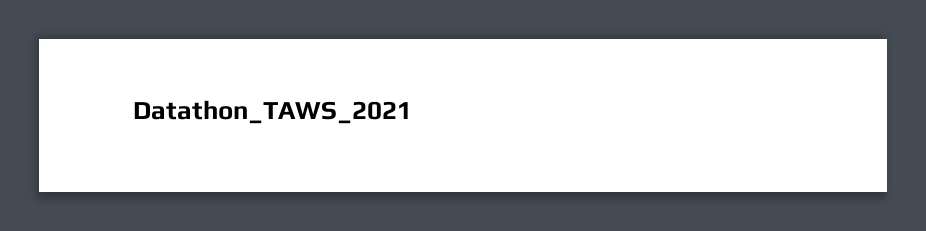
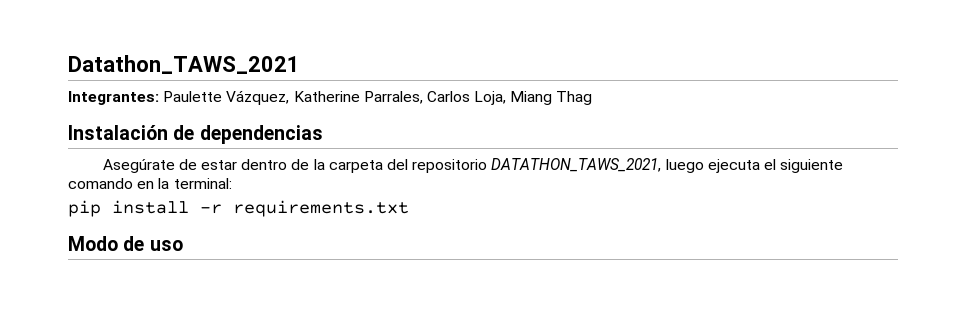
+ Integrantes: Paulette Vázquez, Katherine Parrales, Carlos Loja, Miang Thag
+ Instalación de dependencias
+ Asegúrate de estar dentro de la carpeta del repositorio DATATHON_TAWS_2021, luego ejecuta el siguiente comando en la terminal:
+ pip install -r requirements.txt
+ Modo de uso

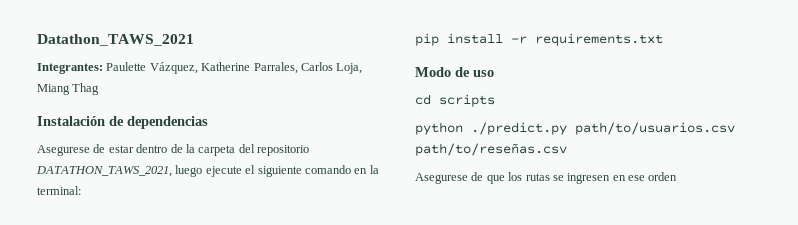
- Asegúrate de estar dentro de la carpeta del repositorio DATATHON_TAWS_2021, luego ejecuta el siguiente comando en la terminal:
+ Asegurese de estar dentro de la carpeta del repositorio DATATHON_TAWS_2021, luego ejecute el siguiente comando en la terminal:
+ cd scripts
+ python ./predict.py path/to/usuarios.csv path/to/reseñas.csv
+ Asegurese de que los rutas se ingresen en ese orden

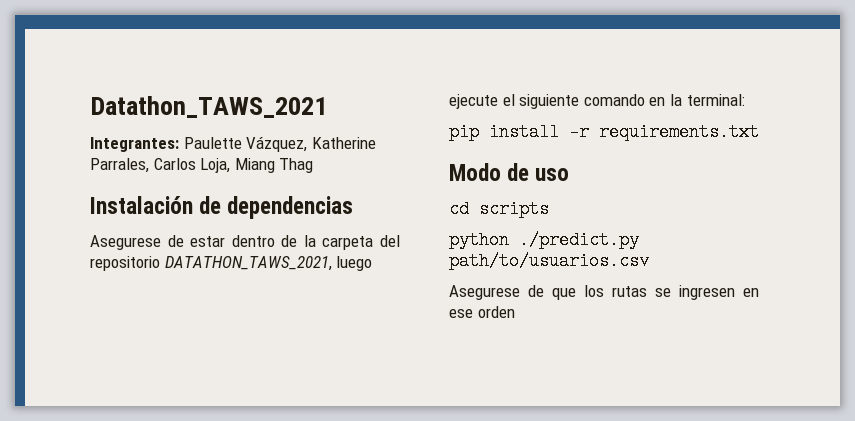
- python ./predict.py path/to/usuarios.csv path/to/reseñas.csv
+ python ./predict.py path/to/usuarios.csv

